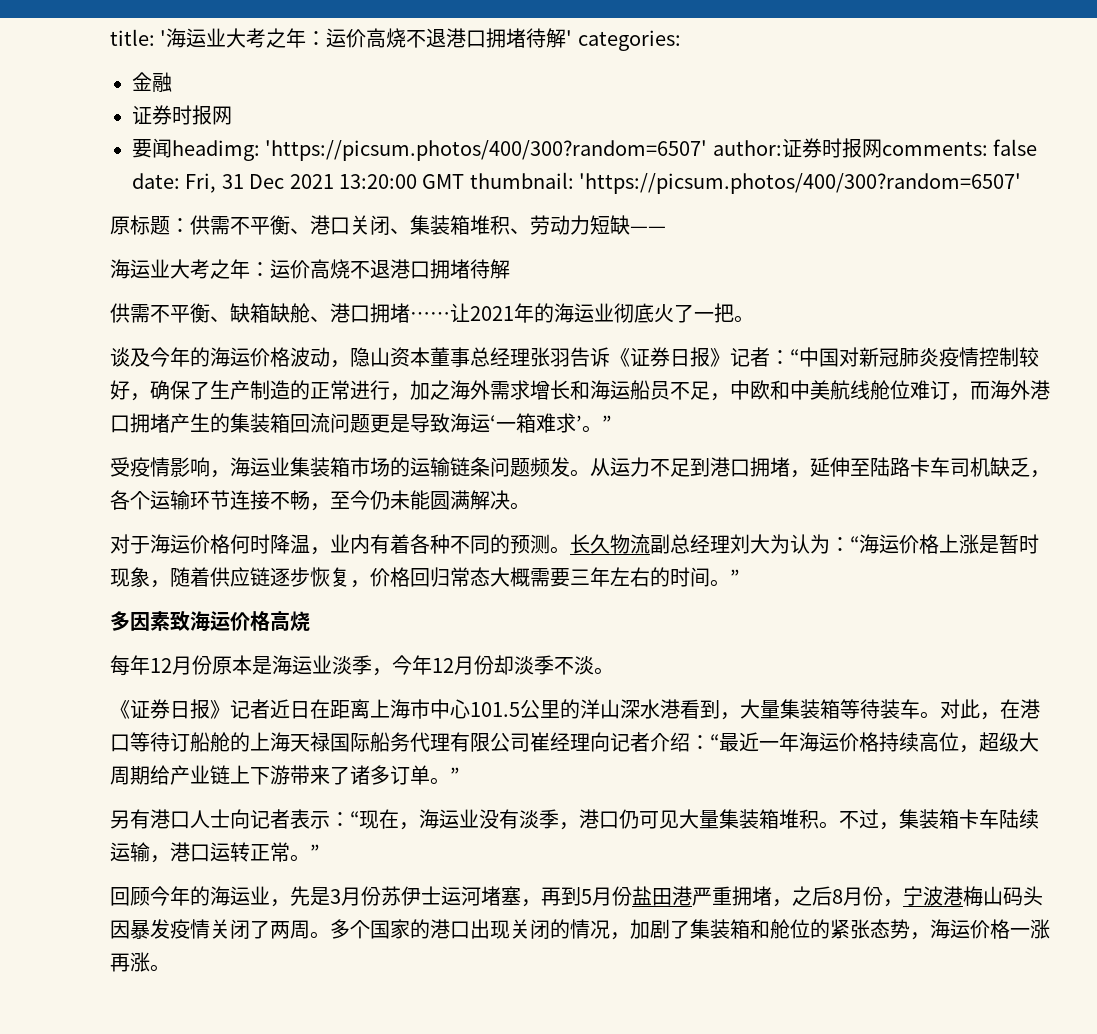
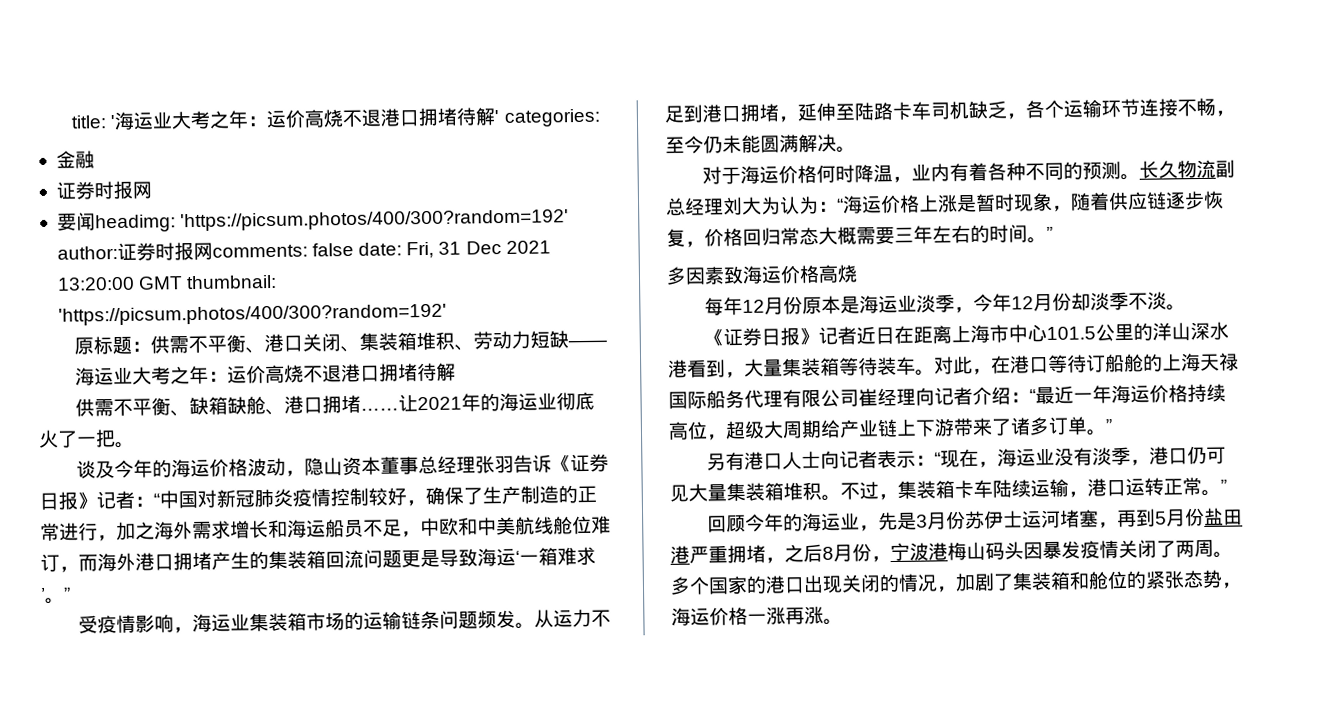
- 要闻headimg: 'https://picsum.photos/400/300?random=6507' author:证券时报网comments: false date: Fri, 31 Dec 2021 13:20:00 GMT thumbnail: 'https://picsum.photos/400/300?random=6507'
+ 要闻headimg: 'https://picsum.photos/400/300?random=192' author:证券时报网comments: false date: Fri, 31 Dec 2021 13:20:00 GMT thumbnail: 'https://picsum.photos/400/300?random=192'

